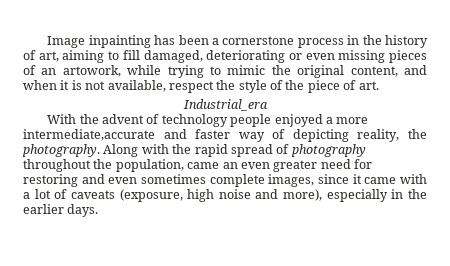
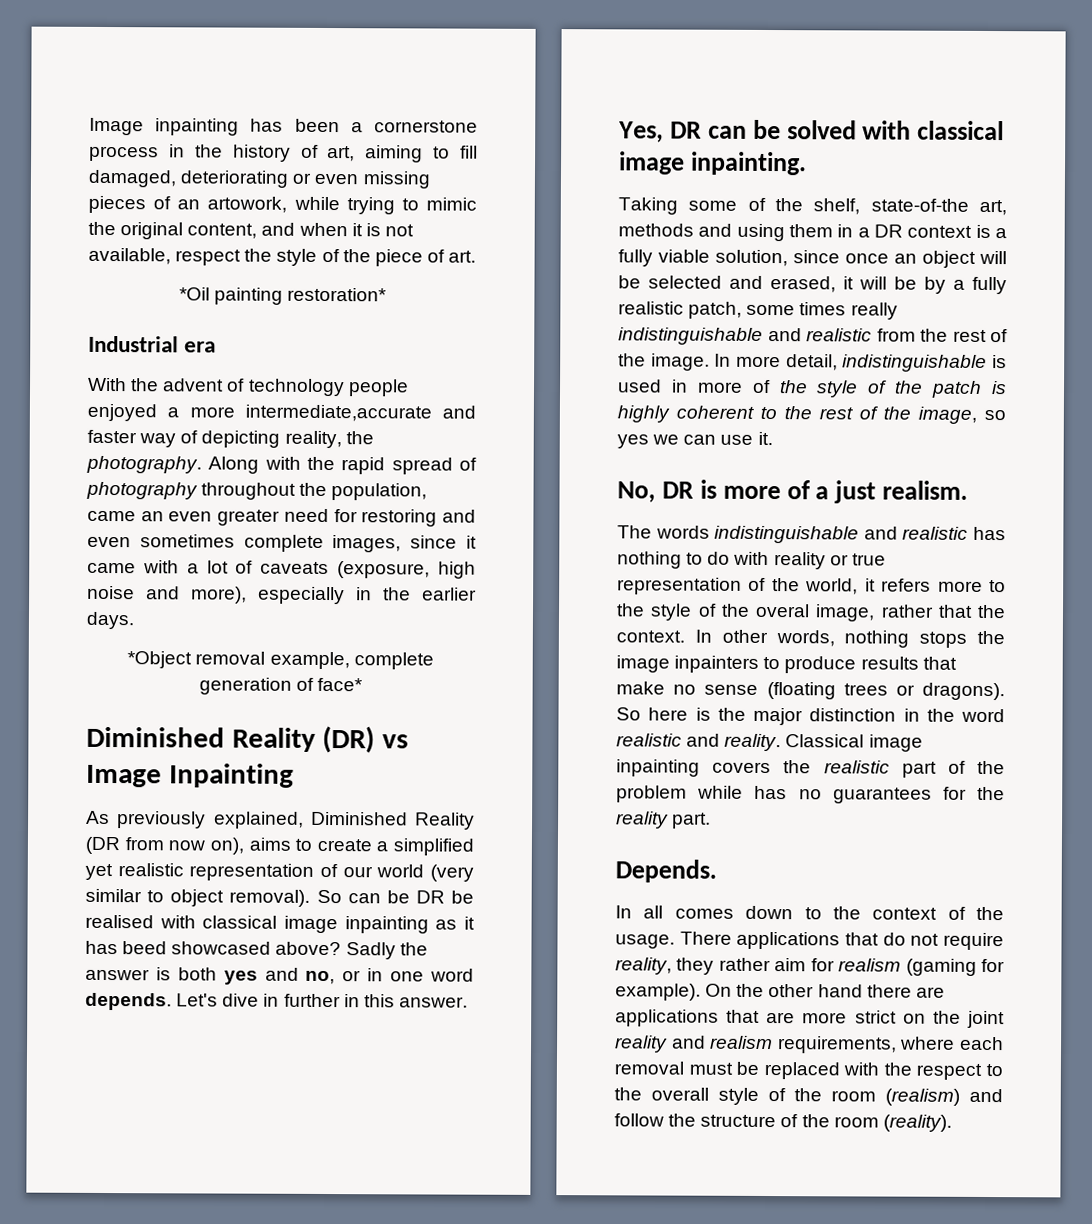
- Industrial_era
+ *Oil painting restoration*
+ Industrial era
+ *Object removal example, complete generation of face*
+ Diminished Reality (DR) vs Image Inpainting
+ As previously explained, Diminished Reality (DR from now on), aims to create a simplified yet realistic representation of our world (very similar to object removal). So can be DR be realised with classical image inpainting as it has beed showcased above? Sadly the answer is both yes and no, or in one word depends. Let's dive in further in this answer.
+ Yes, DR can be solved with classical image inpainting.
+ Taking some of the shelf, state-of-the art, methods and using them in a DR context is a fully viable solution, since once an object will be selected and erased, it will be by a fully realistic patch, some times really indistinguishable and realistic from the rest of the image. In more detail, indistinguishable is used in more of the style of the patch is highly coherent to the rest of the image, so yes we can use it.
+ No, DR is more of a just realism.
+ The words indistinguishable and realistic has nothing to do with reality or true representation of the world, it refers more to the style of the overal image, rather that the context. In other words, nothing stops the image inpainters to produce results that make no sense (floating trees or dragons). So here is the major distinction in the word realistic and reality. Classical image inpainting covers the realistic part of the problem while has no guarantees for the reality part.
+ Depends.
+ In all comes down to the context of the usage. There applications that do not require reality, they rather aim for realism (gaming for example). On the other hand there are applications that are more strict on the joint reality and realism requirements, where each removal must be replaced with the respect to the overall style of the room (realism) and follow the structure of the room (reality).

